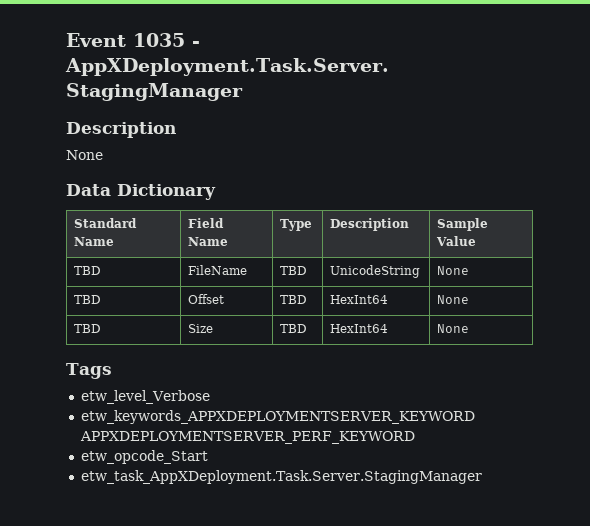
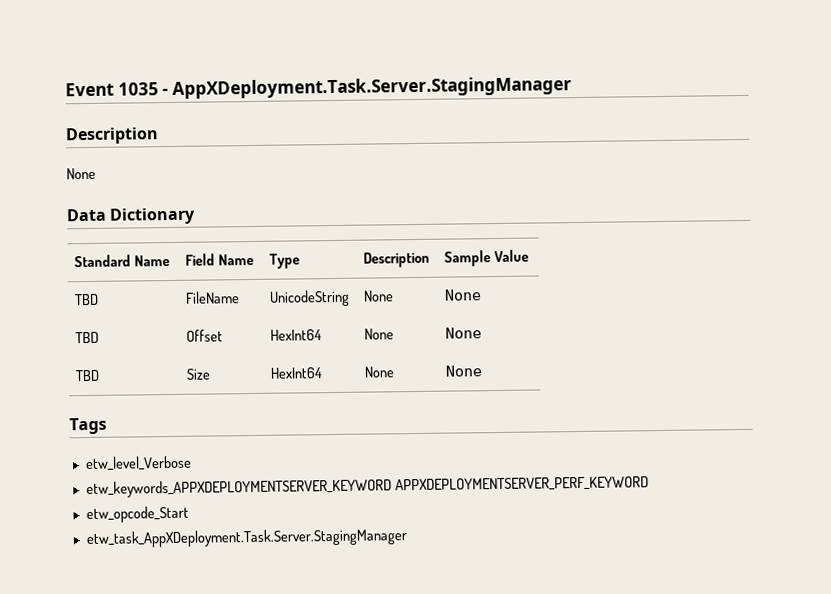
- TBD | FileName | TBD | UnicodeString | None
+ TBD | FileName | UnicodeString | None | None
- TBD | Offset | TBD | HexInt64 | None
+ TBD | Offset | HexInt64 | None | None
- TBD | Size | TBD | HexInt64 | None
+ TBD | Size | HexInt64 | None | None

